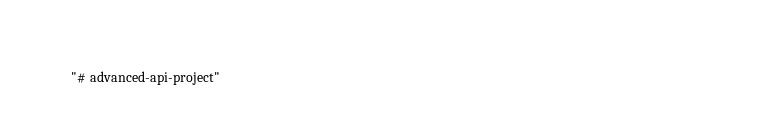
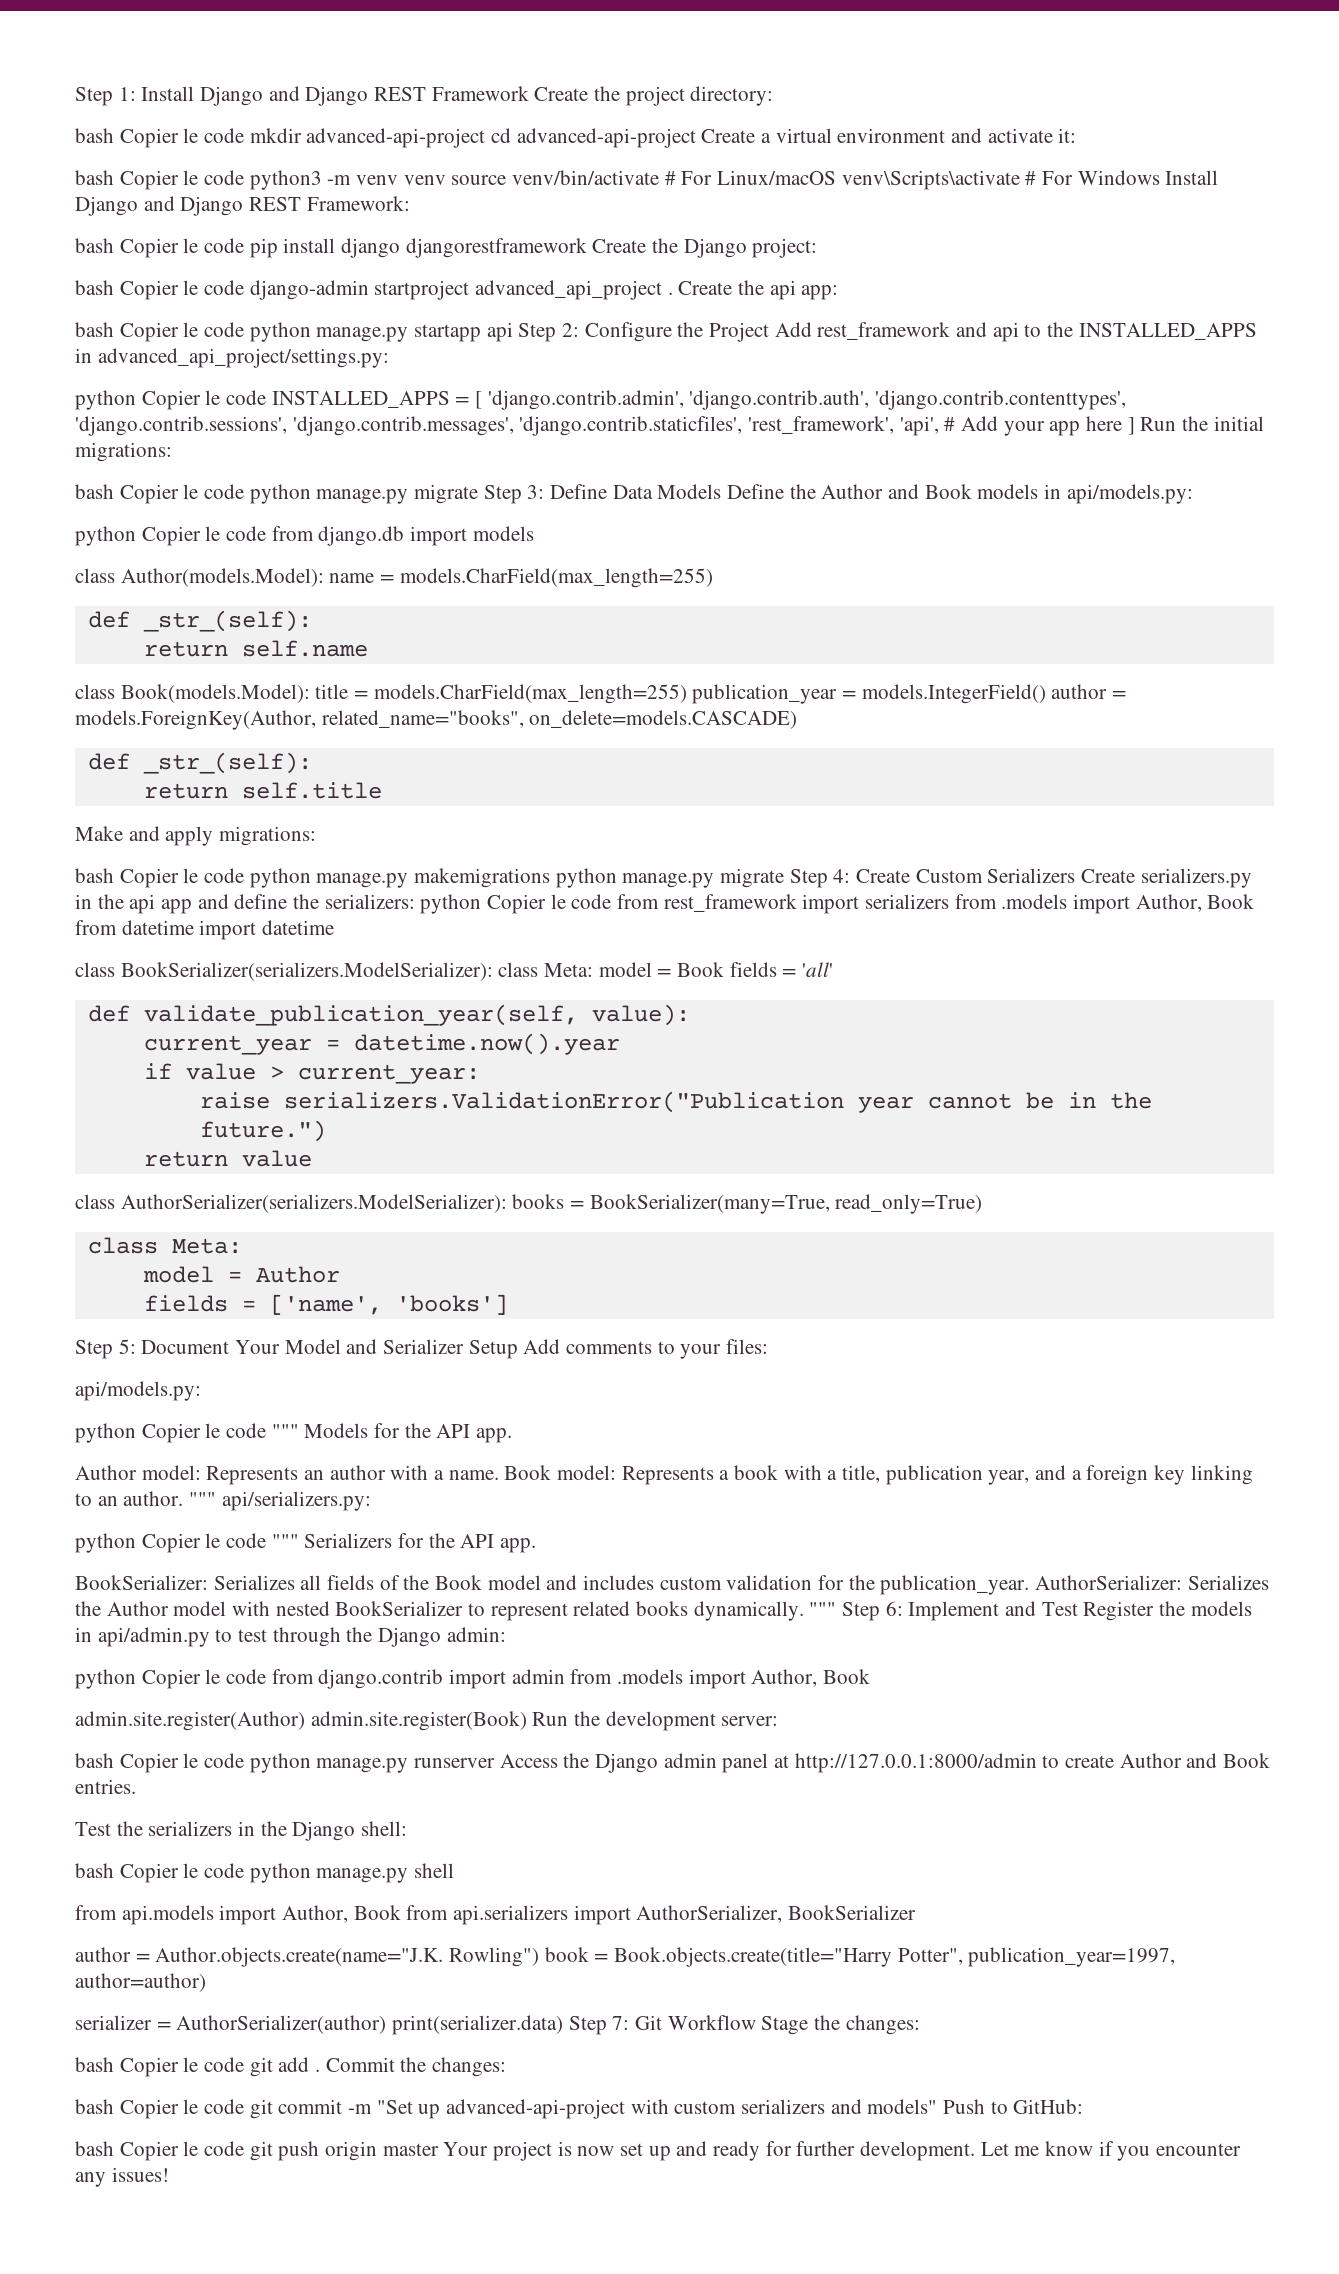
- "# advanced-api-project"
+ Step 1: Install Django and Django REST Framework Create the project directory:
+ bash Copier le code mkdir advanced-api-project cd advanced-api-project Create a virtual environment and activate it:
+ bash Copier le code python3 -m venv venv source venv/bin/activate # For Linux/macOS venv\Scripts\activate # For Windows Install Django and Django REST Framework:
+ bash Copier le code pip install django djangorestframework Create the Django project:
+ bash Copier le code django-admin startproject advanced_api_project . Create the api app:
+ bash Copier le code python manage.py startapp api Step 2: Configure the Project Add rest_framework and api to the INSTALLED_APPS in advanced_api_project/settings.py:
+ python Copier le code INSTALLED_APPS = [ 'django.contrib.admin', 'django.contrib.auth', 'django.contrib.contenttypes', 'django.contrib.sessions', 'django.contrib.messages', 'django.contrib.staticfiles', 'rest_framework', 'api', # Add your app here ] Run the initial migrations:
+ bash Copier le code python manage.py migrate Step 3: Define Data Models Define the Author and Book models in api/models.py:
+ python Copier le code from django.db import models
+ class Author(models.Model): name = models.CharField(max_length=255)
+ def _str_(self):
+ return self.name
+ class Book(models.Model): title = models.CharField(max_length=255) publication_year = models.IntegerField() author = models.ForeignKey(Author, related_name="books", on_delete=models.CASCADE)
+ def _str_(self):
+ return self.title
+ Make and apply migrations:
+ bash Copier le code python manage.py makemigrations python manage.py migrate Step 4: Create Custom Serializers Create serializers.py in the api app and define the serializers: python Copier le code from rest_framework import serializers from .models import Author, Book from datetime import datetime
+ class BookSerializer(serializers.ModelSerializer): class Meta: model = Book fields = 'all'
+ def validate_publication_year(self, value):
+ current_year = datetime.now().year
+ if value > current_year:
+ raise serializers.ValidationError("Publication year cannot be in the future.")
+ return value
+ class AuthorSerializer(serializers.ModelSerializer): books = BookSerializer(many=True, read_only=True)
+ class Meta:
+ model = Author
+ fields = ['name', 'books']
+ Step 5: Document Your Model and Serializer Setup Add comments to your files:
+ api/models.py:
+ python Copier le code """ Models for the API app.
+ Author model: Represents an author with a name. Book model: Represents a book with a title, publication year, and a foreign key linking to an author. """ api/serializers.py:
+ python Copier le code """ Serializers for the API app.
+ BookSerializer: Serializes all fields of the Book model and includes custom validation for the publication_year. AuthorSerializer: Serializes the Author model with nested BookSerializer to represent related books dynamically. """ Step 6: Implement and Test Register the models in api/admin.py to test through the Django admin:
+ python Copier le code from django.contrib import admin from .models import Author, Book
+ admin.site.register(Author) admin.site.register(Book) Run the development server:
+ bash Copier le code python manage.py runserver Access the Django admin panel at http://127.0.0.1:8000/admin to create Author and Book entries.
+ Test the serializers in the Django shell:
+ bash Copier le code python manage.py shell
+ from api.models import Author, Book from api.serializers import AuthorSerializer, BookSerializer
+ author = Author.objects.create(name="J.K. Rowling") book = Book.objects.create(title="Harry Potter", publication_year=1997, author=author)
+ serializer = AuthorSerializer(author) print(serializer.data) Step 7: Git Workflow Stage the changes:
+ bash Copier le code git add . Commit the changes:
+ bash Copier le code git commit -m "Set up advanced-api-project with custom serializers and models" Push to GitHub:
+ bash Copier le code git push origin master Your project is now set up and ready for further development. Let me know if you encounter any issues!

